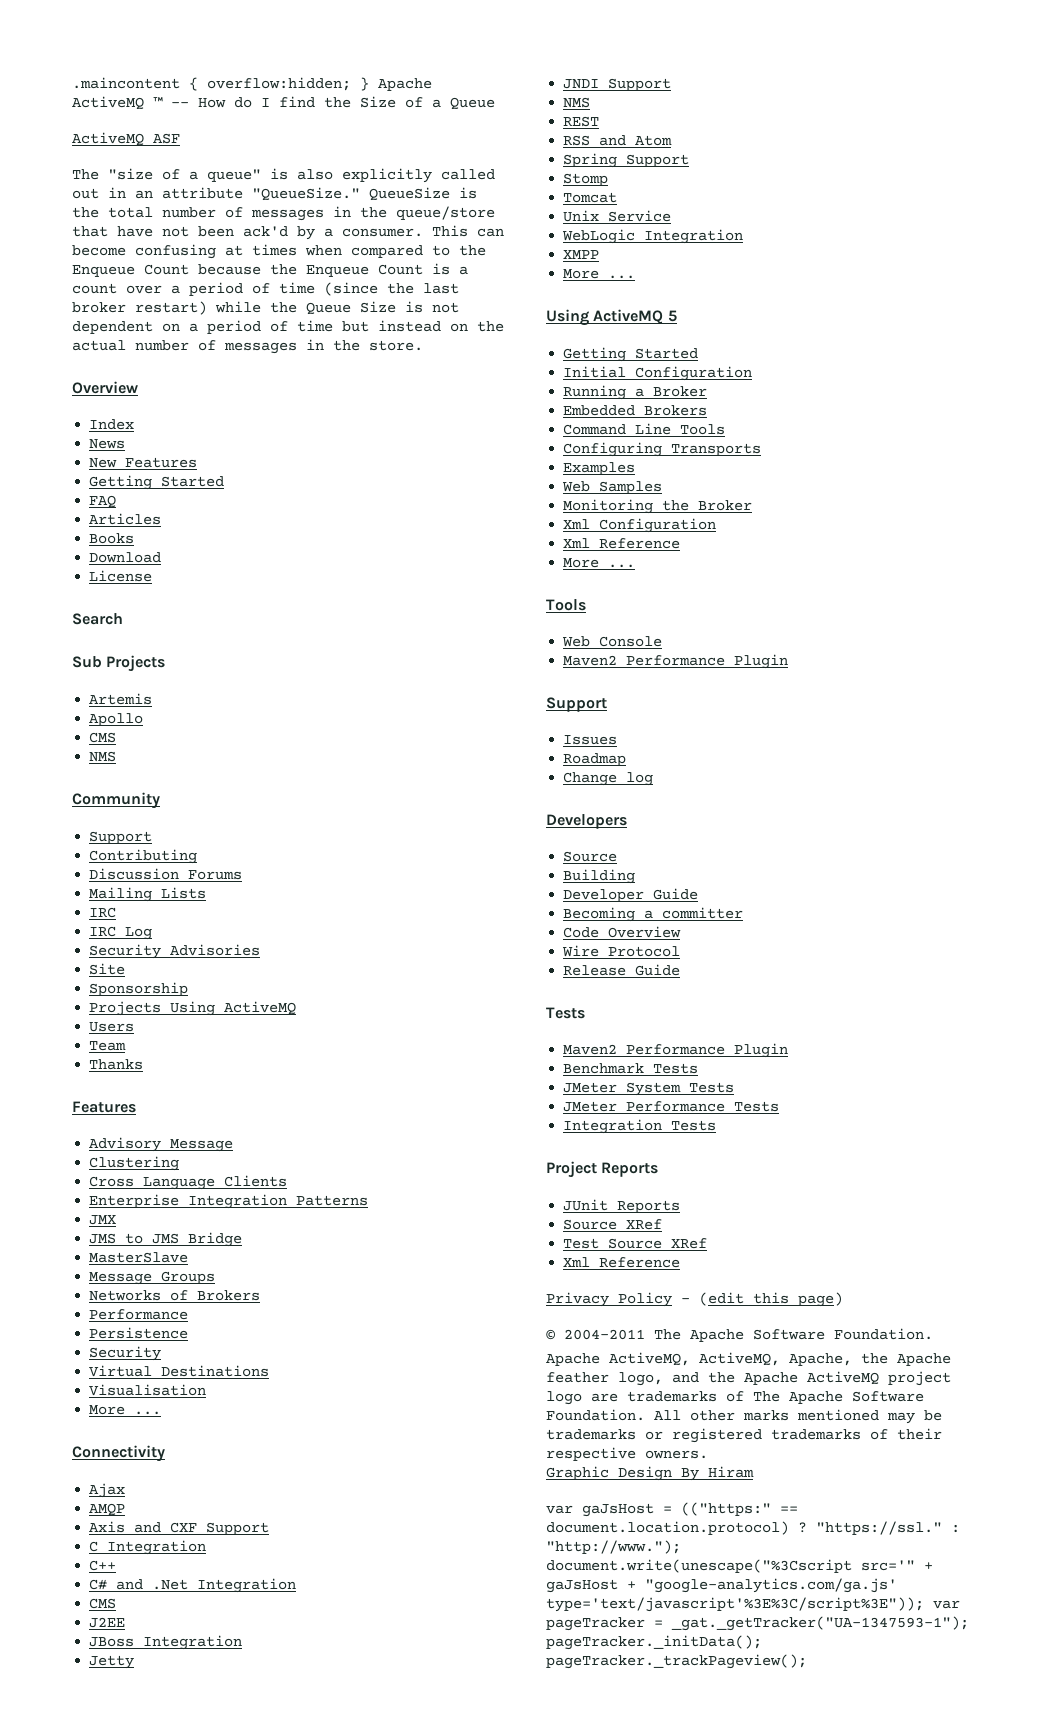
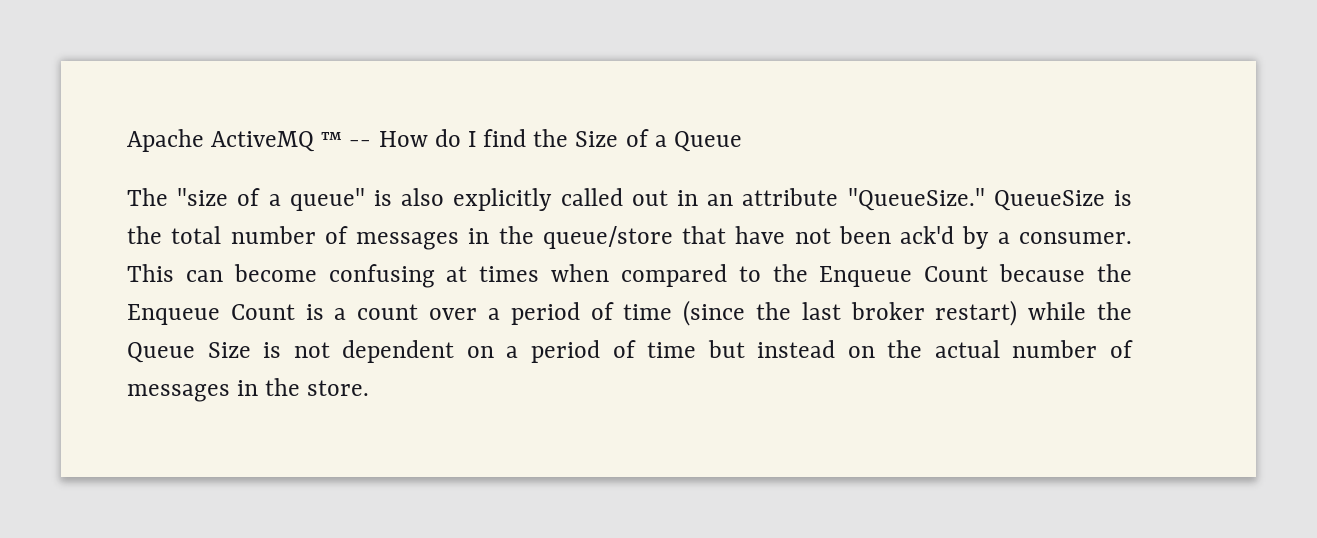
- .maincontent { overflow:hidden; } Apache ActiveMQ ™ -- How do I find the Size of a Queue
+ Apache ActiveMQ ™ -- How do I find the Size of a Queue
- ActiveMQ ASF
  This can become confusing at times when compared to the Enqueue Count because the Enqueue Count is a count over a period of time (since the last broker restart) while the Queue Size is not dependent on a period of time but instead on the actual number of messages in the store.
- Overview
- Index
- News
- New Features
- Getting Started
- FAQ
- Articles
- Books
- Download
- License
- Search
- Sub Projects
- Artemis
- Apollo
- CMS
- NMS
- Community
- Support
- Contributing
- Discussion Forums
- Mailing Lists
- IRC
- IRC Log
- Security Advisories
- Site
- Sponsorship
- Projects Using ActiveMQ
- Users
- Team
- Thanks
- Features
- Advisory Message
- Clustering
- Cross Language Clients
- Enterprise Integration Patterns
- JMX
- JMS to JMS Bridge
- MasterSlave
- Message Groups
- Networks of Brokers
- Performance
- Persistence
- Security
- Virtual Destinations
- Visualisation
- More ...
- Connectivity
- Ajax
- AMQP
- Axis and CXF Support
- C Integration
- C++
- C# and .Net Integration
- CMS
- J2EE
- JBoss Integration
- Jetty
- JNDI Support
- NMS
- REST
- RSS and Atom
- Spring Support
- Stomp
- Tomcat
- Unix Service
- WebLogic Integration
- XMPP
- More ...
- Using ActiveMQ 5
- Getting Started
- Initial Configuration
- Running a Broker
- Embedded Brokers
- Command Line Tools
- Configuring Transports
- Examples
- Web Samples
- Monitoring the Broker
- Xml Configuration
- Xml Reference
- More ...
- Tools
- Web Console
- Maven2 Performance Plugin
- Support
- Issues
- Roadmap
- Change log
- Developers
- Source
- Building
- Developer Guide
- Becoming a committer
- Code Overview
- Wire Protocol
- Release Guide
- Tests
- Maven2 Performance Plugin
- Benchmark Tests
- JMeter System Tests
- JMeter Performance Tests
- Integration Tests
- Project Reports
- JUnit Reports
- Source XRef
- Test Source XRef
- Xml Reference
- Privacy Policy - (edit this page)
- © 2004-2011 The Apache Software Foundation.
- Apache ActiveMQ, ActiveMQ, Apache, the Apache feather logo, and the Apache ActiveMQ project logo are trademarks of The Apache Software Foundation. All other marks mentioned may be trademarks or registered trademarks of their respective owners.
- Graphic Design By Hiram
- var gaJsHost = (("https:" == document.location.protocol) ? "https://ssl." : "http://www."); document.write(unescape("%3Cscript src='" + gaJsHost + "google-analytics.com/ga.js' type='text/javascript'%3E%3C/script%3E")); var pageTracker = _gat._getTracker("UA-1347593-1"); pageTracker._initData(); pageTracker._trackPageview();

